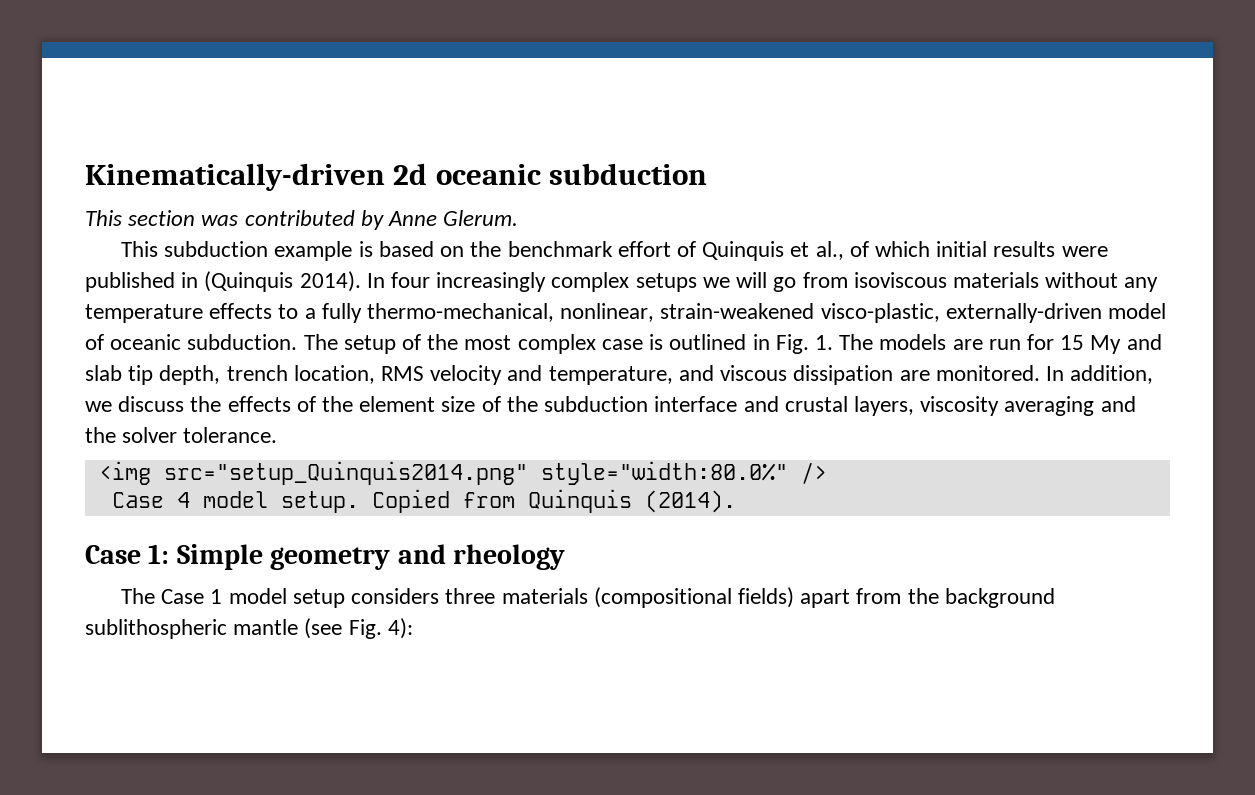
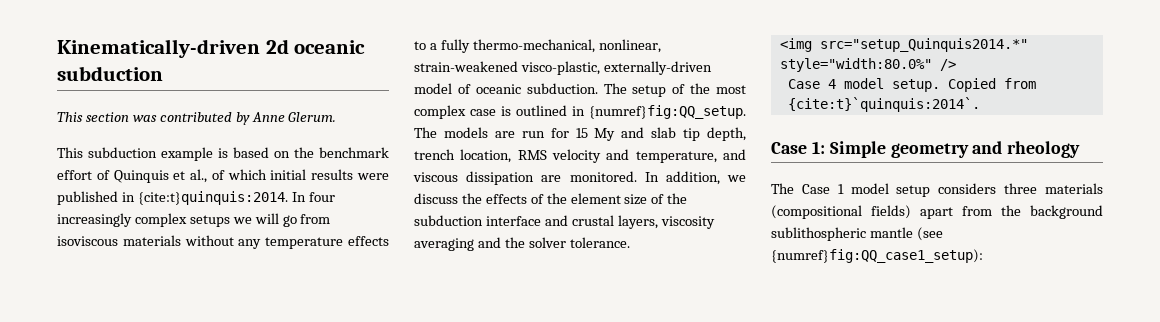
- This subduction example is based on the benchmark effort of Quinquis et al., of which initial results were published in (Quinquis 2014).
+ This subduction example is based on the benchmark effort of Quinquis et al., of which initial results were published in {cite:t}quinquis:2014.
- The setup of the most complex case is outlined in Fig. 1. The models are run for 15 My and slab tip depth, trench location, RMS velocity and temperature, and viscous dissipation are monitored.
+ The setup of the most complex case is outlined in {numref}fig:QQ_setup. The models are run for 15 My and slab tip depth, trench location, RMS velocity and temperature, and viscous dissipation are monitored.
- <img src="setup_Quinquis2014.png" style="width:80.0%" />
+ <img src="setup_Quinquis2014.*" style="width:80.0%" />
- Copied from Quinquis (2014).
+ Copied from {cite:t}`quinquis:2014`.
- The Case 1 model setup considers three materials (compositional fields) apart from the background sublithospheric mantle (see Fig. 4):
+ The Case 1 model setup considers three materials (compositional fields) apart from the background sublithospheric mantle (see {numref}fig:QQ_case1_setup):

